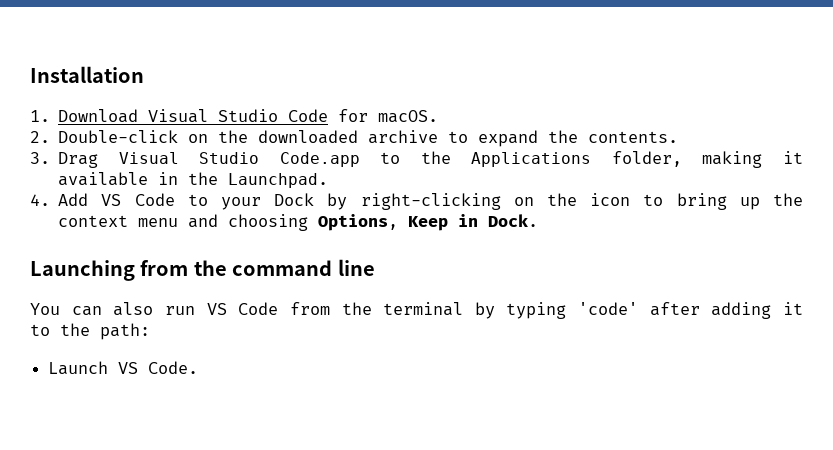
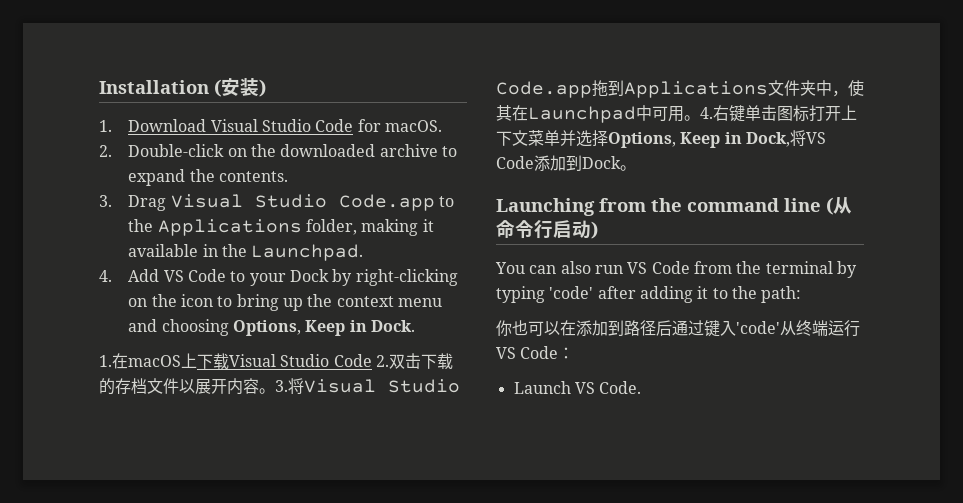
- Installation
+ Installation (安装)
+ 1.在macOS上下载Visual Studio Code 2.双击下载的存档文件以展开内容。3.将Visual Studio Code.app拖到Applications文件夹中，使其在Launchpad中可用。4.右键单击图标打开上下文菜单并选择Options, Keep in Dock,将VS Code添加到Dock。
- Launching from the command line
+ Launching from the command line (从命令行启动)
+ 你也可以在添加到路径后通过键入'code'从终端运行VS Code：

